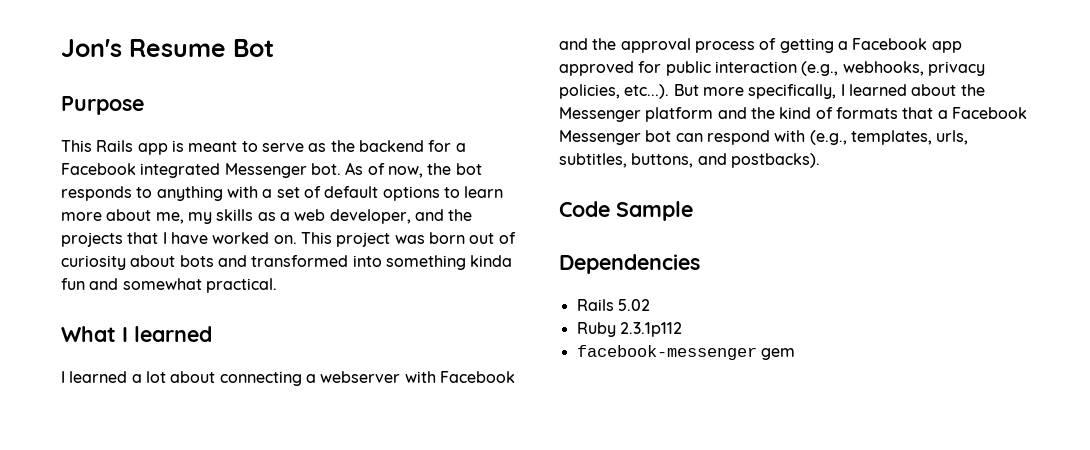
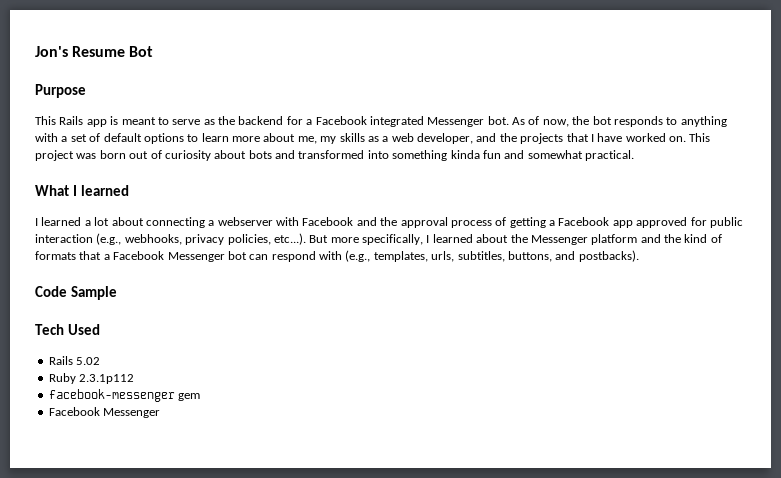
- Dependencies
+ Tech Used
  facebook-messenger gem
+ Facebook Messenger

